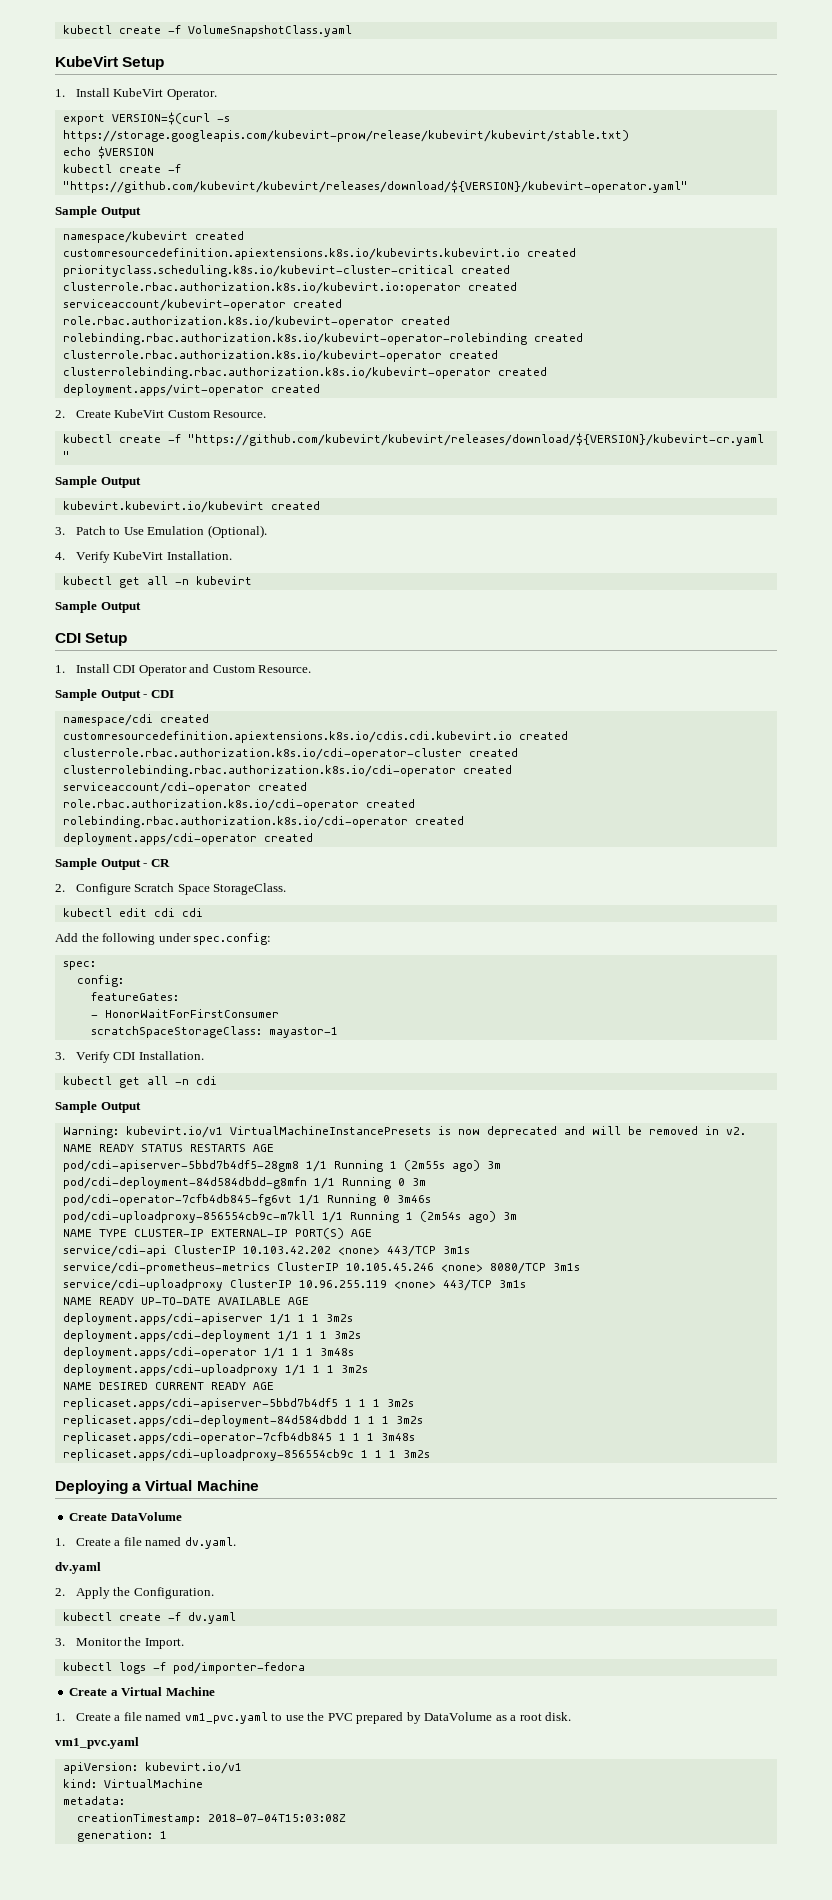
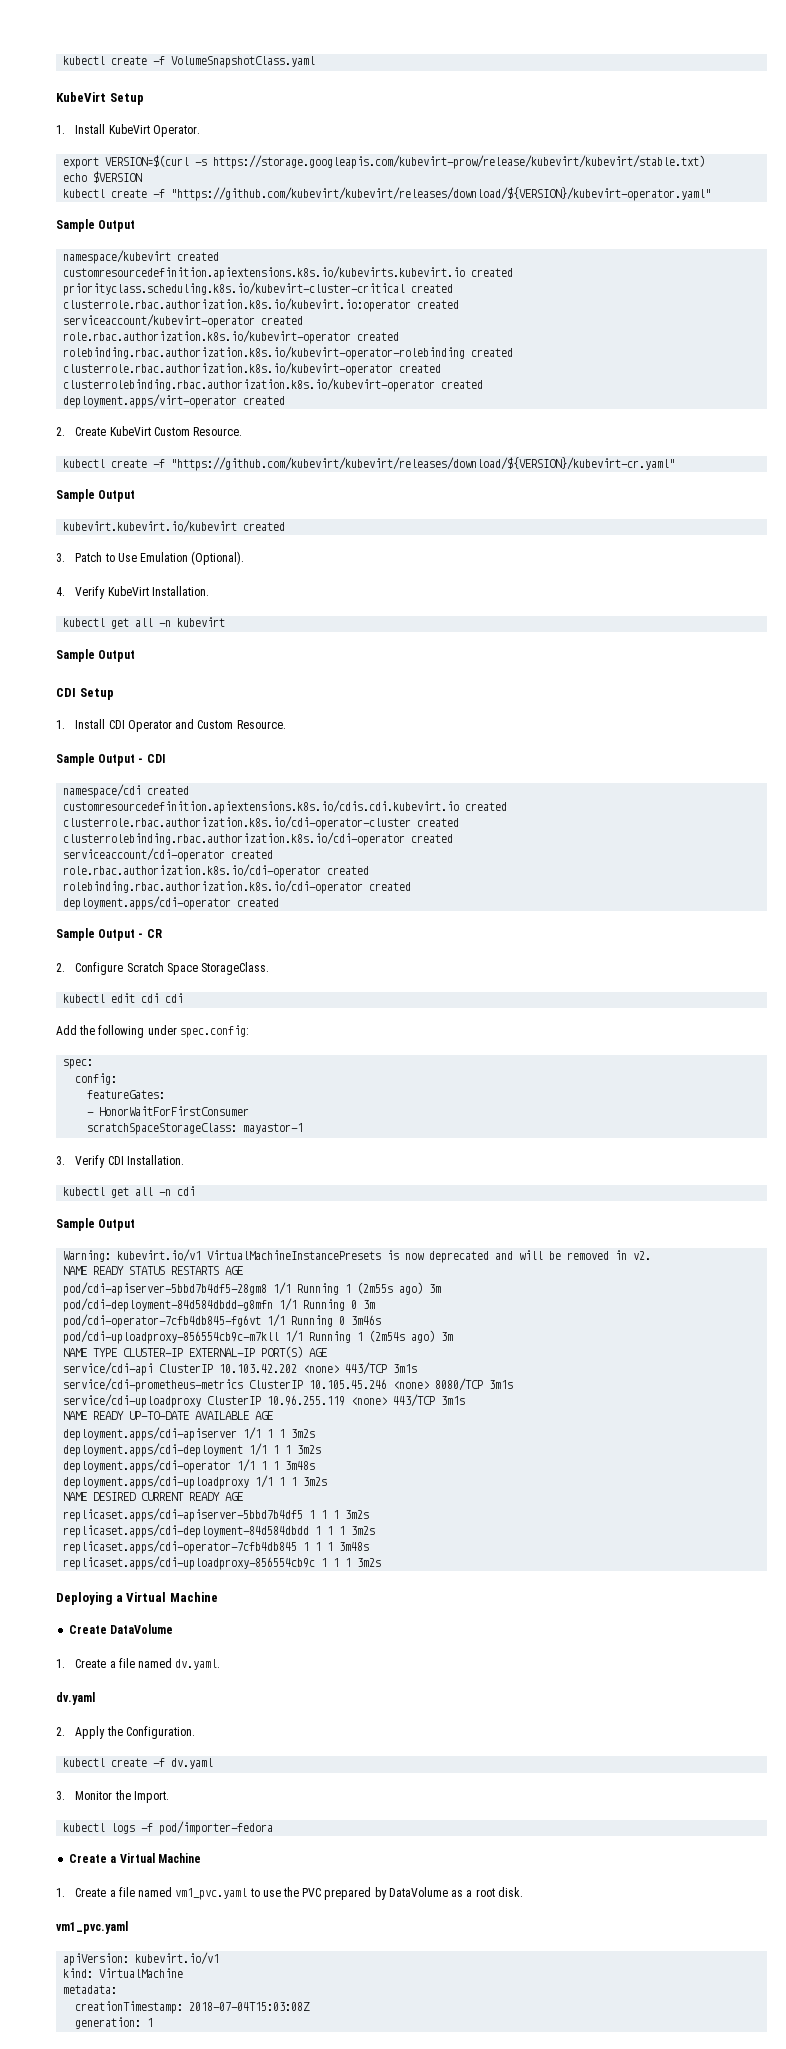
- kubectl create -f "https://github.com/kubevirt/kubevirt/releases/download/${VERSION}/kubevirt-cr.yaml "
+ kubectl create -f "https://github.com/kubevirt/kubevirt/releases/download/${VERSION}/kubevirt-cr.yaml"

